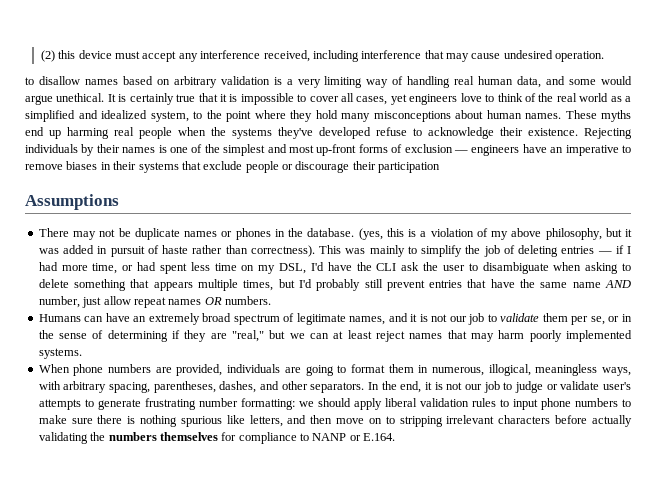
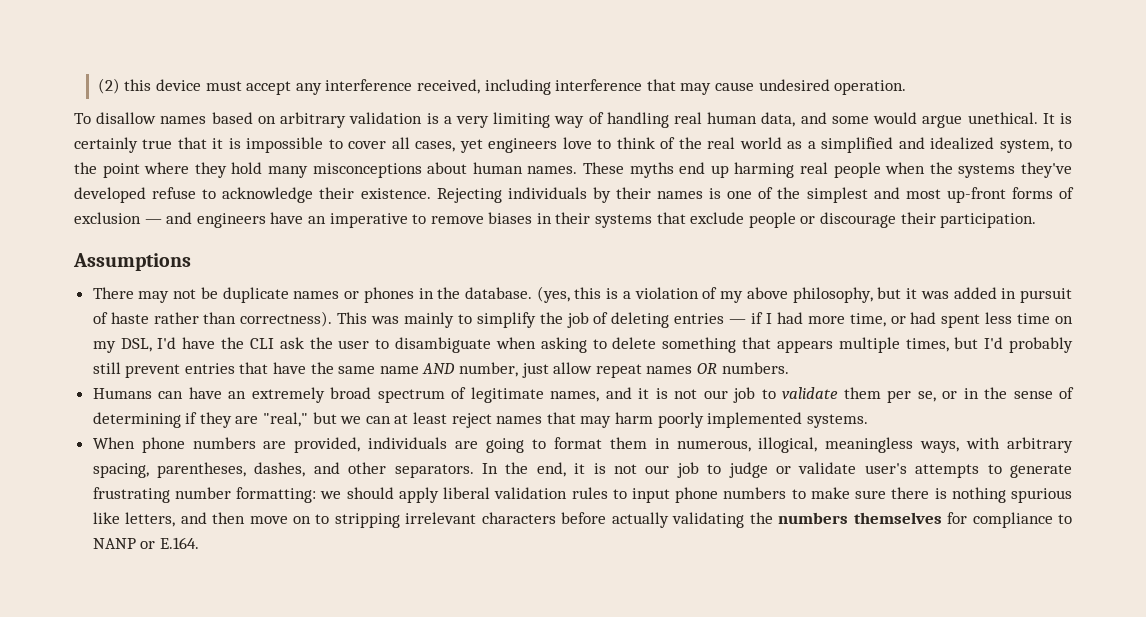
- to disallow names based on arbitrary validation is a very limiting way of handling real human data, and some would argue unethical.
+ To disallow names based on arbitrary validation is a very limiting way of handling real human data, and some would argue unethical.
- Rejecting individuals by their names is one of the simplest and most up-front forms of exclusion — engineers have an imperative to remove biases in their systems that exclude people or discourage their participation
+ Rejecting individuals by their names is one of the simplest and most up-front forms of exclusion — and engineers have an imperative to remove biases in their systems that exclude people or discourage their participation.

